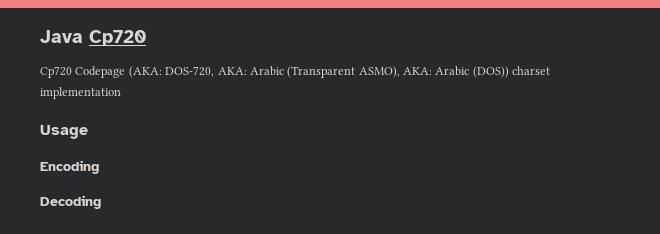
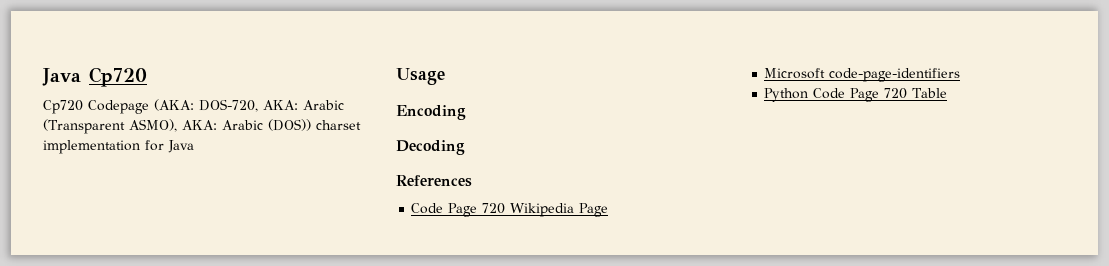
- Cp720 Codepage (AKA: DOS-720, AKA: Arabic (Transparent ASMO), AKA: Arabic (DOS)) charset implementation
+ Cp720 Codepage (AKA: DOS-720, AKA: Arabic (Transparent ASMO), AKA: Arabic (DOS)) charset implementation for Java
+ References
+ Code Page 720 Wikipedia Page
+ Microsoft code-page-identifiers
+ Python Code Page 720 Table

